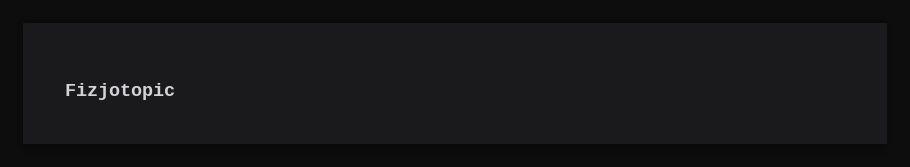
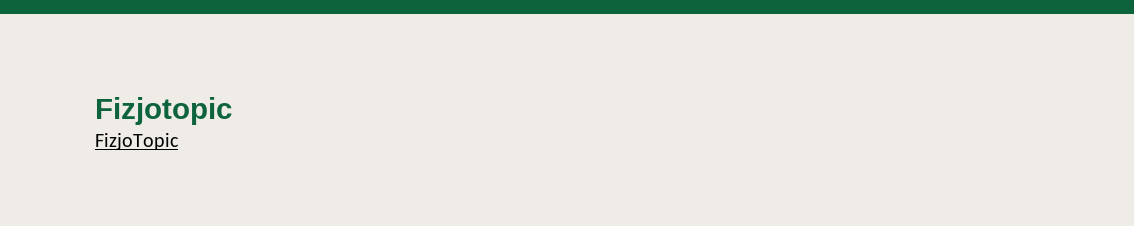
+ FizjoTopic

